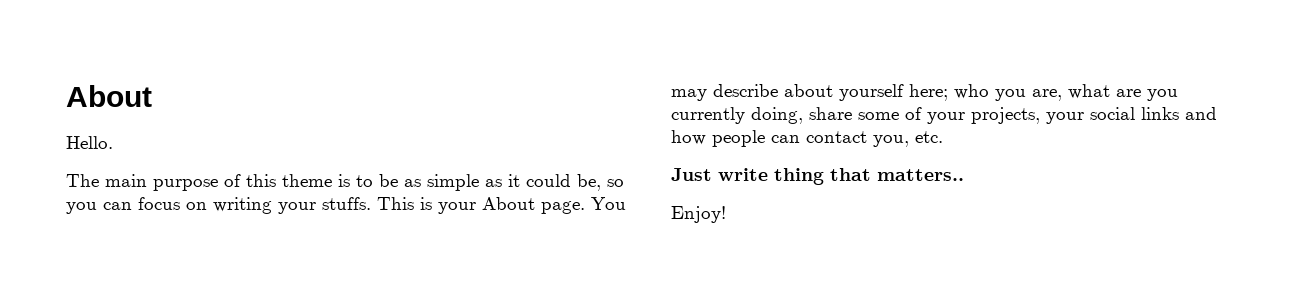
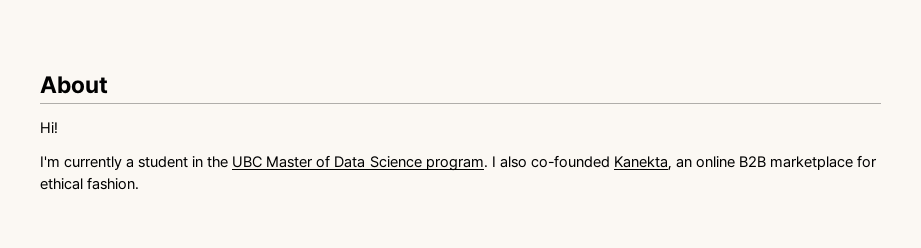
- Hello.
- The main purpose of this theme is to be as simple as it could be, so you can focus on writing your stuffs. This is your About page. You may describe about yourself here; who you are, what are you currently doing, share some of your projects, your social links and how people can contact you, etc.
- Just write thing that matters..
- Enjoy!
+ Hi!
+ I'm currently a student in the UBC Master of Data Science program. I also co-founded Kanekta, an online B2B marketplace for ethical fashion.

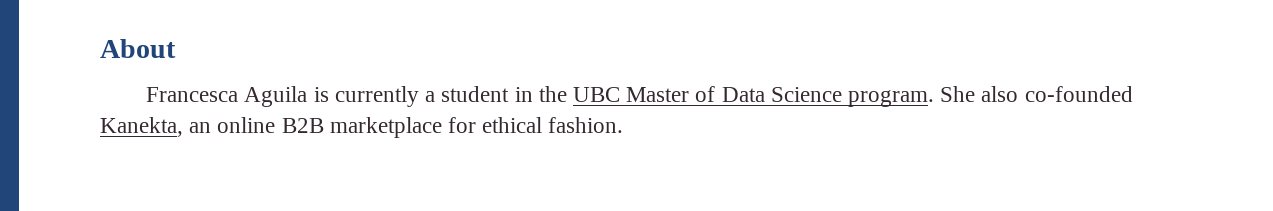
- Hi!
- I'm currently a student in the UBC Master of Data Science program.
+ Francesca Aguila is currently a student in the UBC Master of Data Science program.
- I also co-founded Kanekta, an online B2B marketplace for ethical fashion.
+ She also co-founded Kanekta, an online B2B marketplace for ethical fashion.

